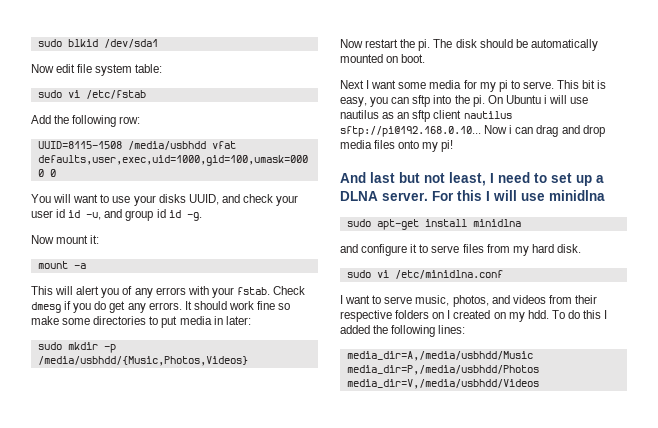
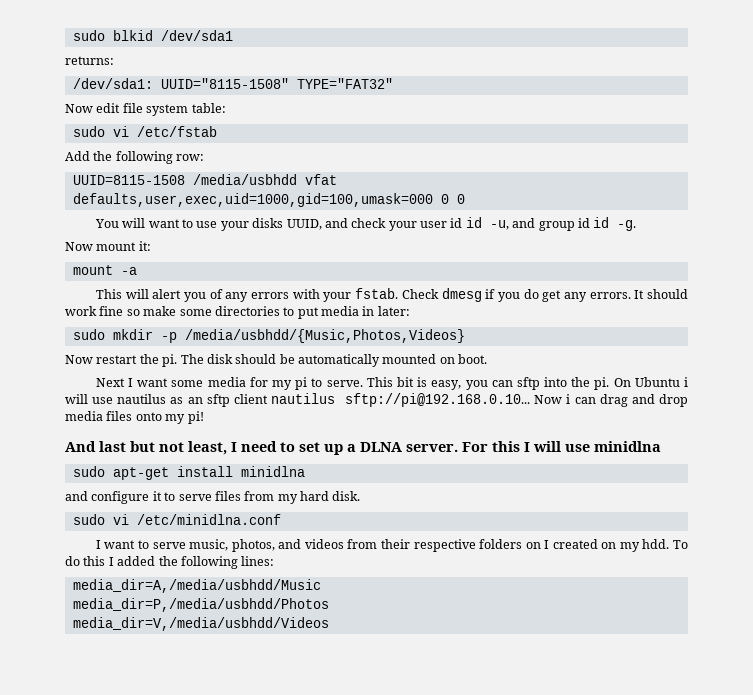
+ returns:
+ /dev/sda1: UUID="8115-1508" TYPE="FAT32"

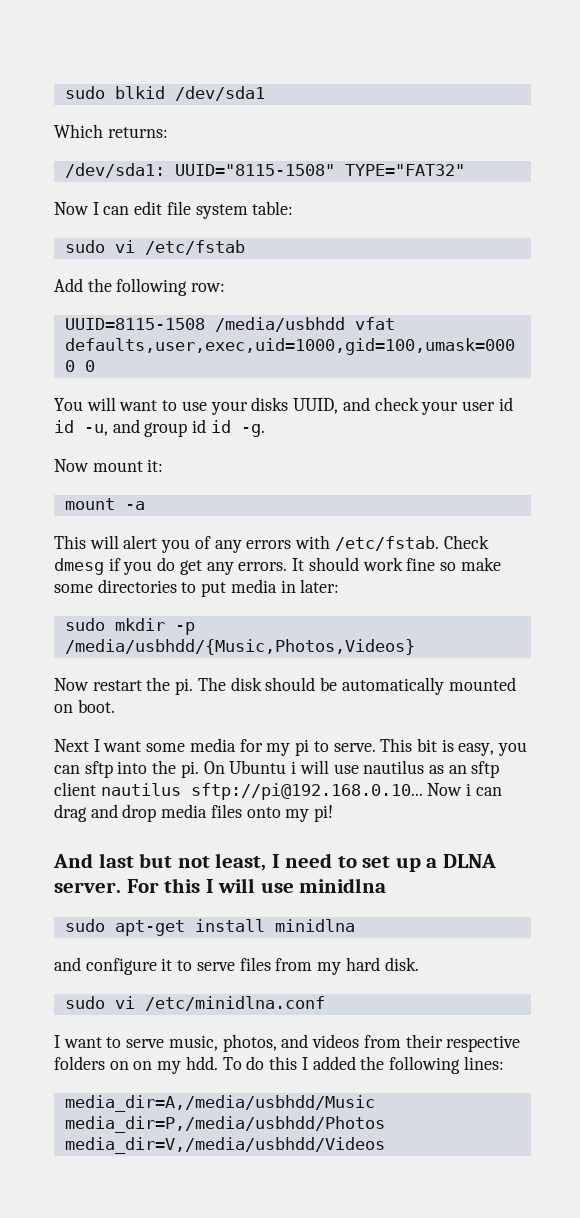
- returns:
+ Which returns:
- Now edit file system table:
+ Now I can edit file system table:
- This will alert you of any errors with your fstab.
+ This will alert you of any errors with /etc/fstab.
- I want to serve music, photos, and videos from their respective folders on I created on my hdd.
+ I want to serve music, photos, and videos from their respective folders on on my hdd.

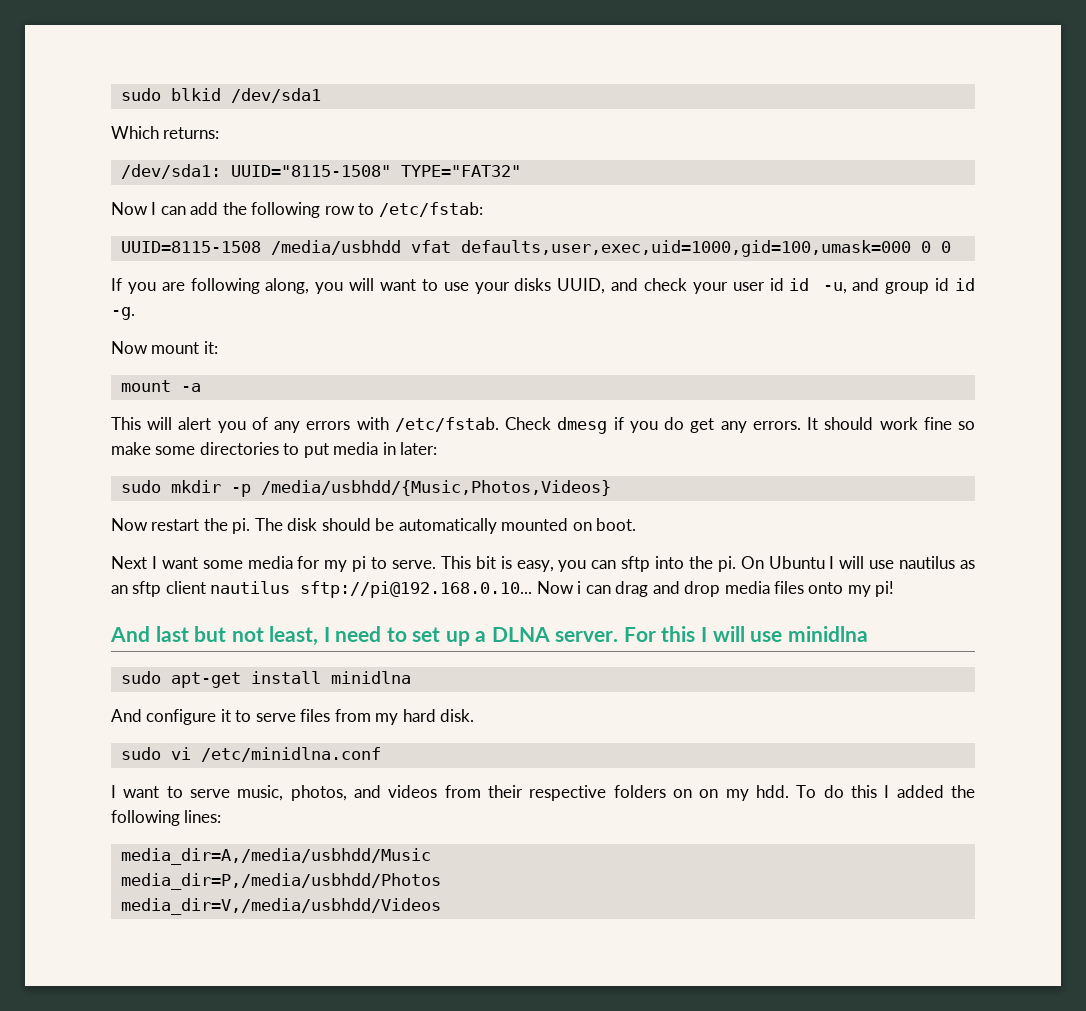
- Now I can edit file system table:
- sudo vi /etc/fstab
- Add the following row:
+ Now I can add the following row to /etc/fstab:
- You will want to use your disks UUID, and check your user id id -u, and group id id -g.
+ If you are following along, you will want to use your disks UUID, and check your user id id -u, and group id id -g.
- On Ubuntu i will use nautilus as an sftp client nautilus sftp://pi@192.168.0.10...
+ On Ubuntu I will use nautilus as an sftp client nautilus sftp://pi@192.168.0.10...
- and configure it to serve files from my hard disk.
+ And configure it to serve files from my hard disk.

